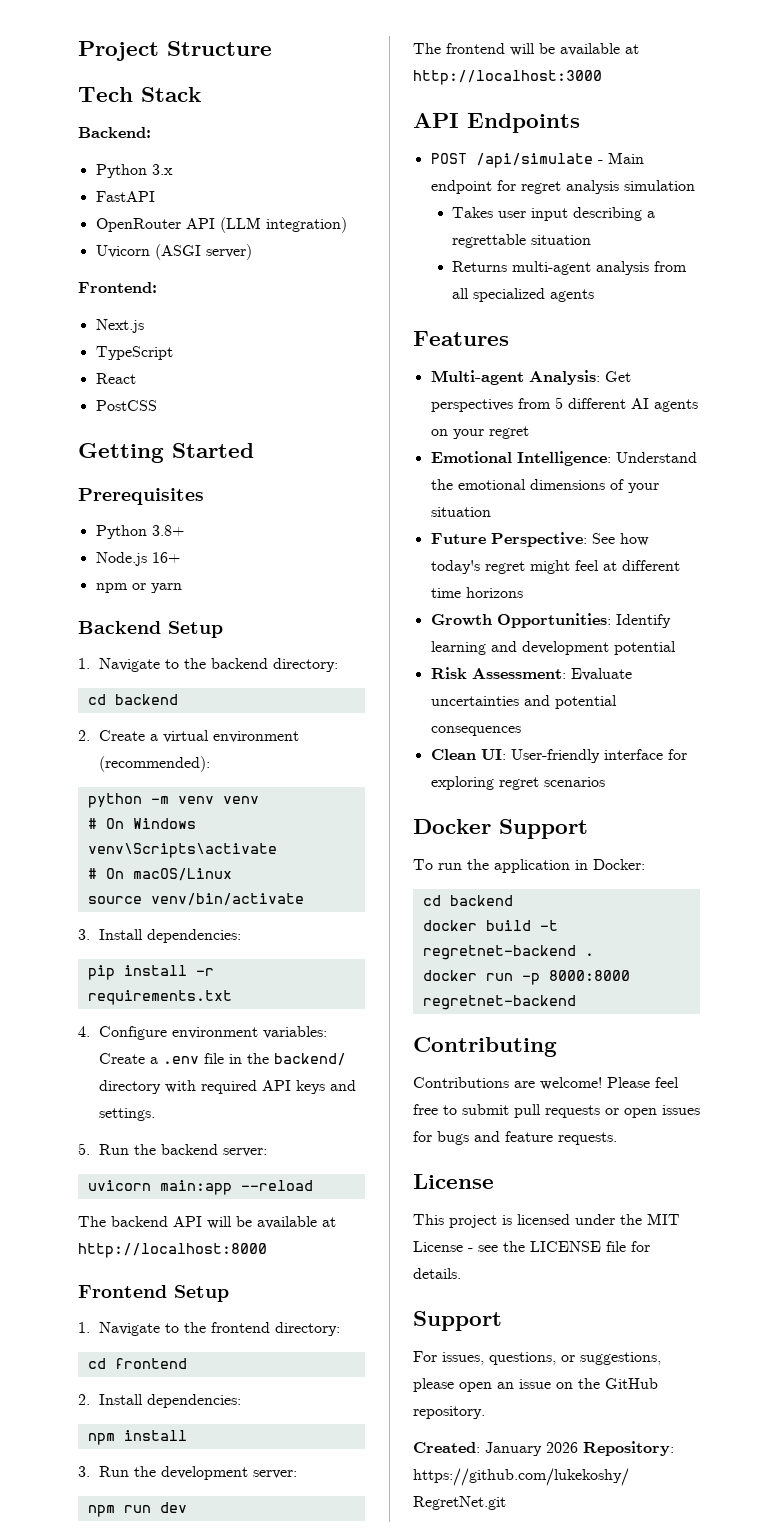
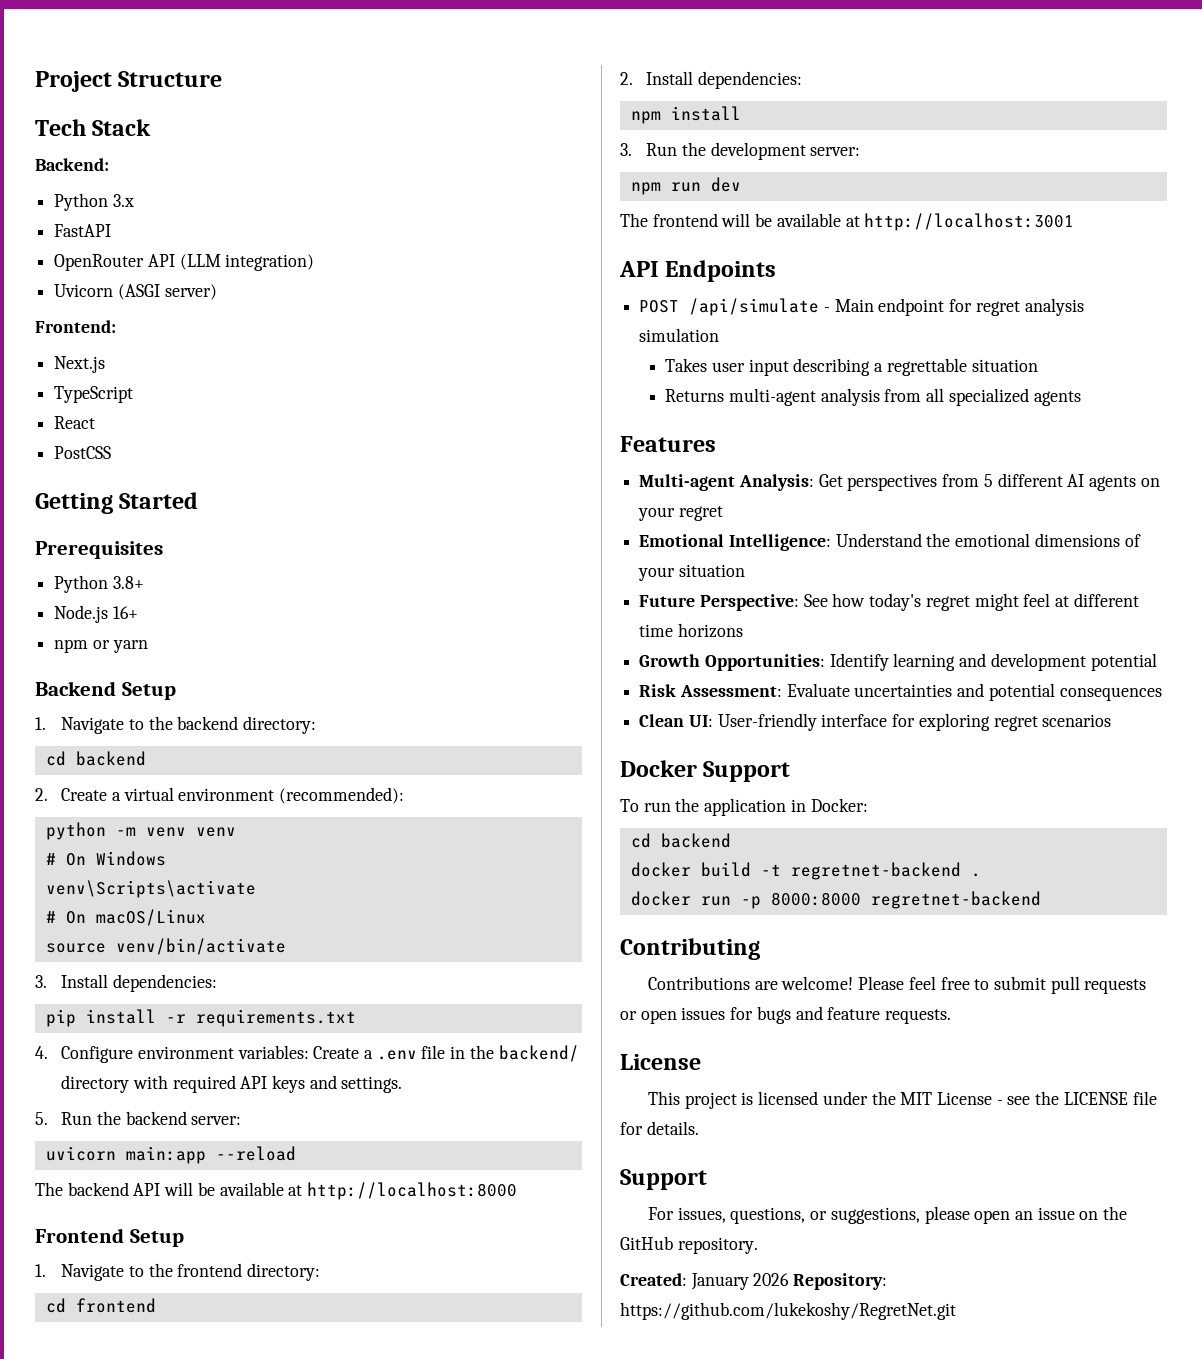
- The frontend will be available at http://localhost:3000
+ The frontend will be available at http://localhost:3001

